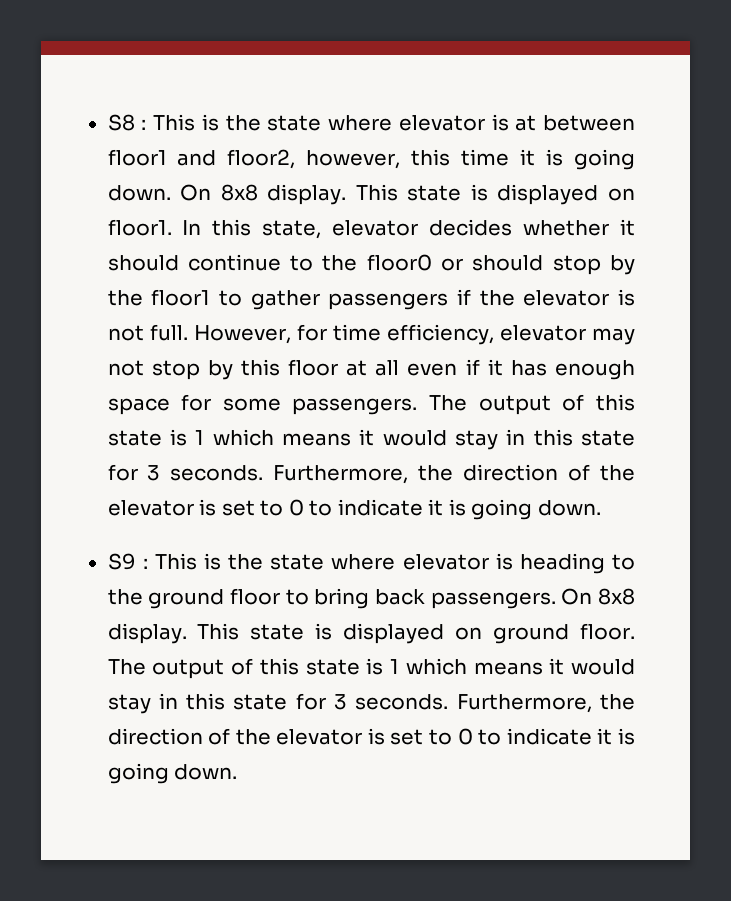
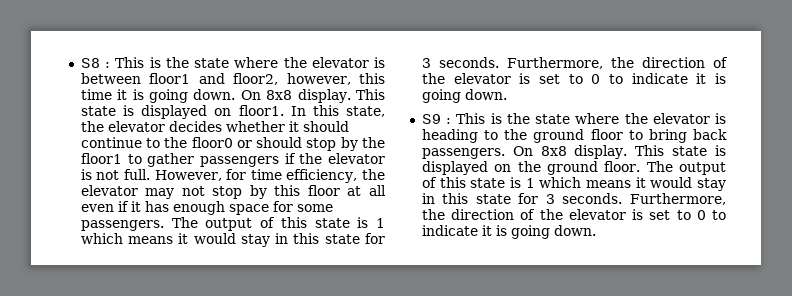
- S8 : This is the state where elevator is at between floor1 and floor2, however, this time it is going down.
+ S8 : This is the state where the elevator is between floor1 and floor2, however, this time it is going down.
- In this state, elevator decides whether it should continue to the floor0 or should stop by the floor1 to gather passengers if the elevator is not full.
+ In this state, the elevator decides whether it should continue to the floor0 or should stop by the floor1 to gather passengers if the elevator is not full.
- However, for time efficiency, elevator may not stop by this floor at all even if it has enough space for some passengers.
+ However, for time efficiency, the elevator may not stop by this floor at all even if it has enough space for some passengers.
- S9 : This is the state where elevator is heading to the ground floor to bring back passengers.
+ S9 : This is the state where the elevator is heading to the ground floor to bring back passengers.
- This state is displayed on ground floor.
+ This state is displayed on the ground floor.

